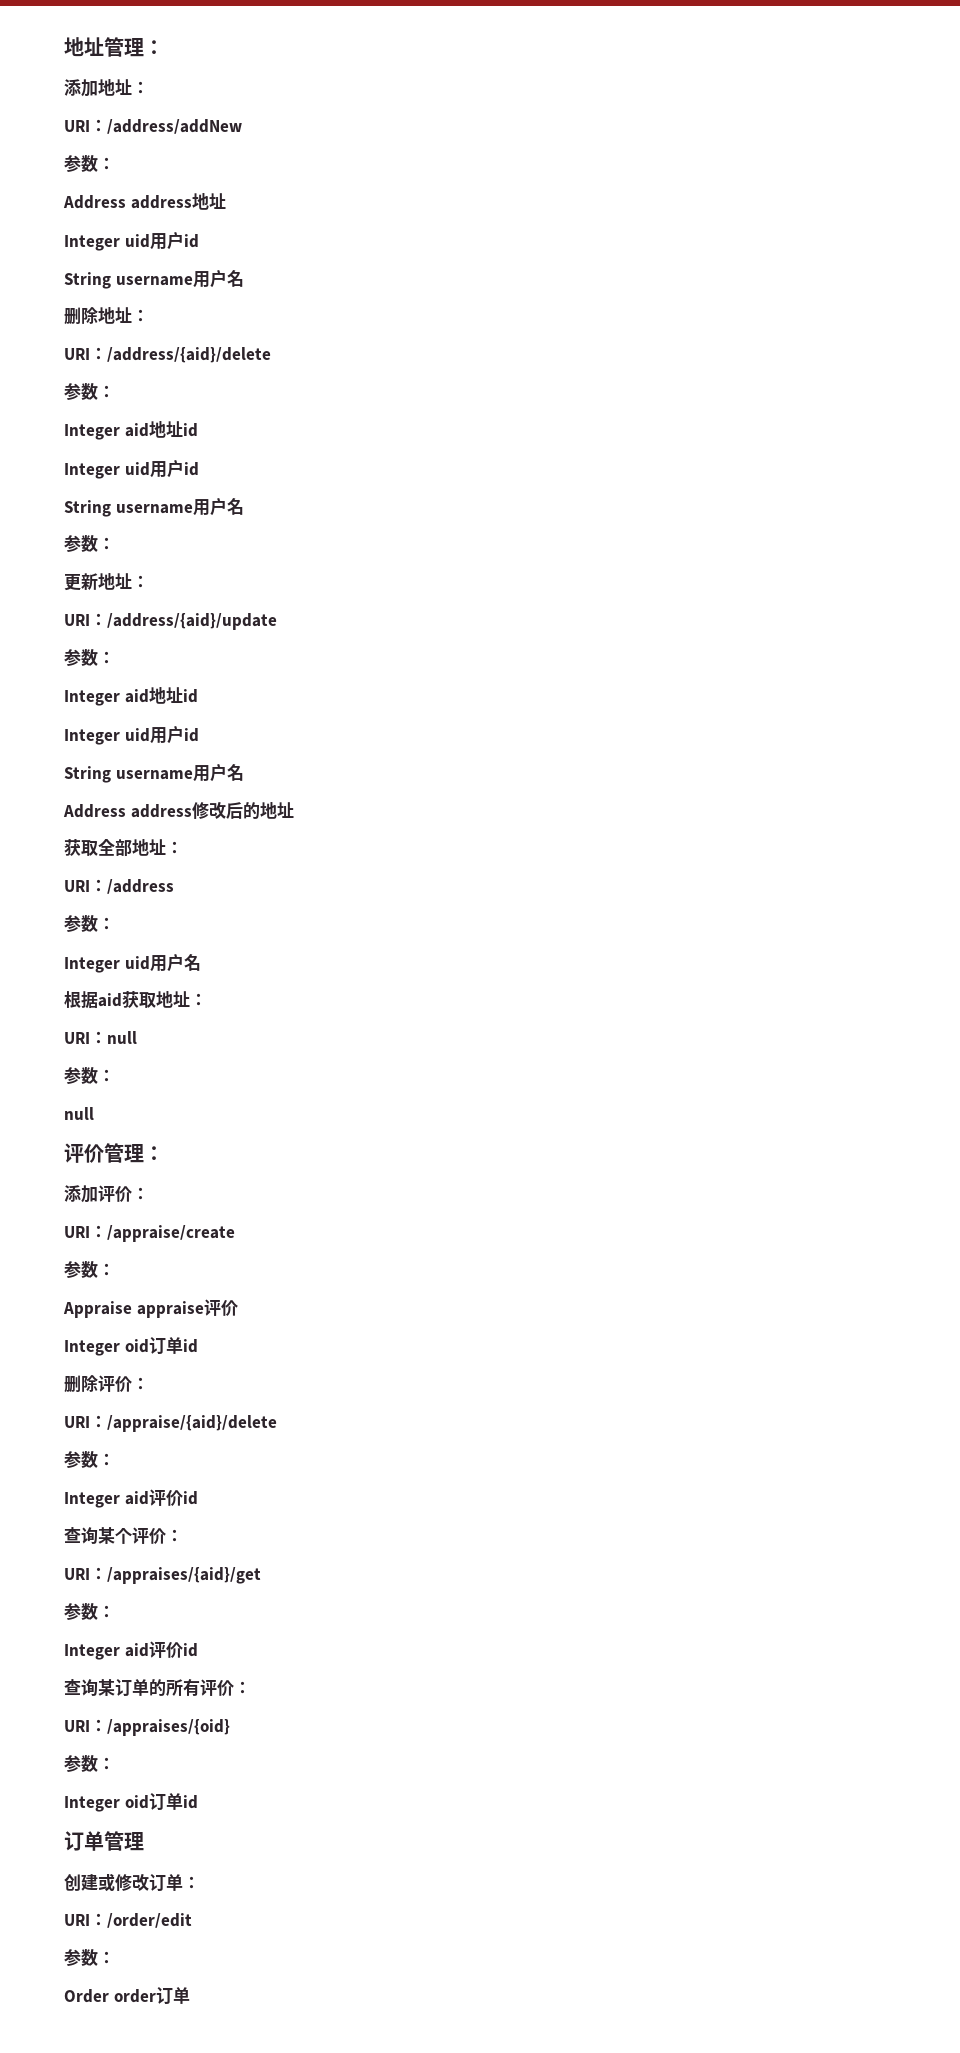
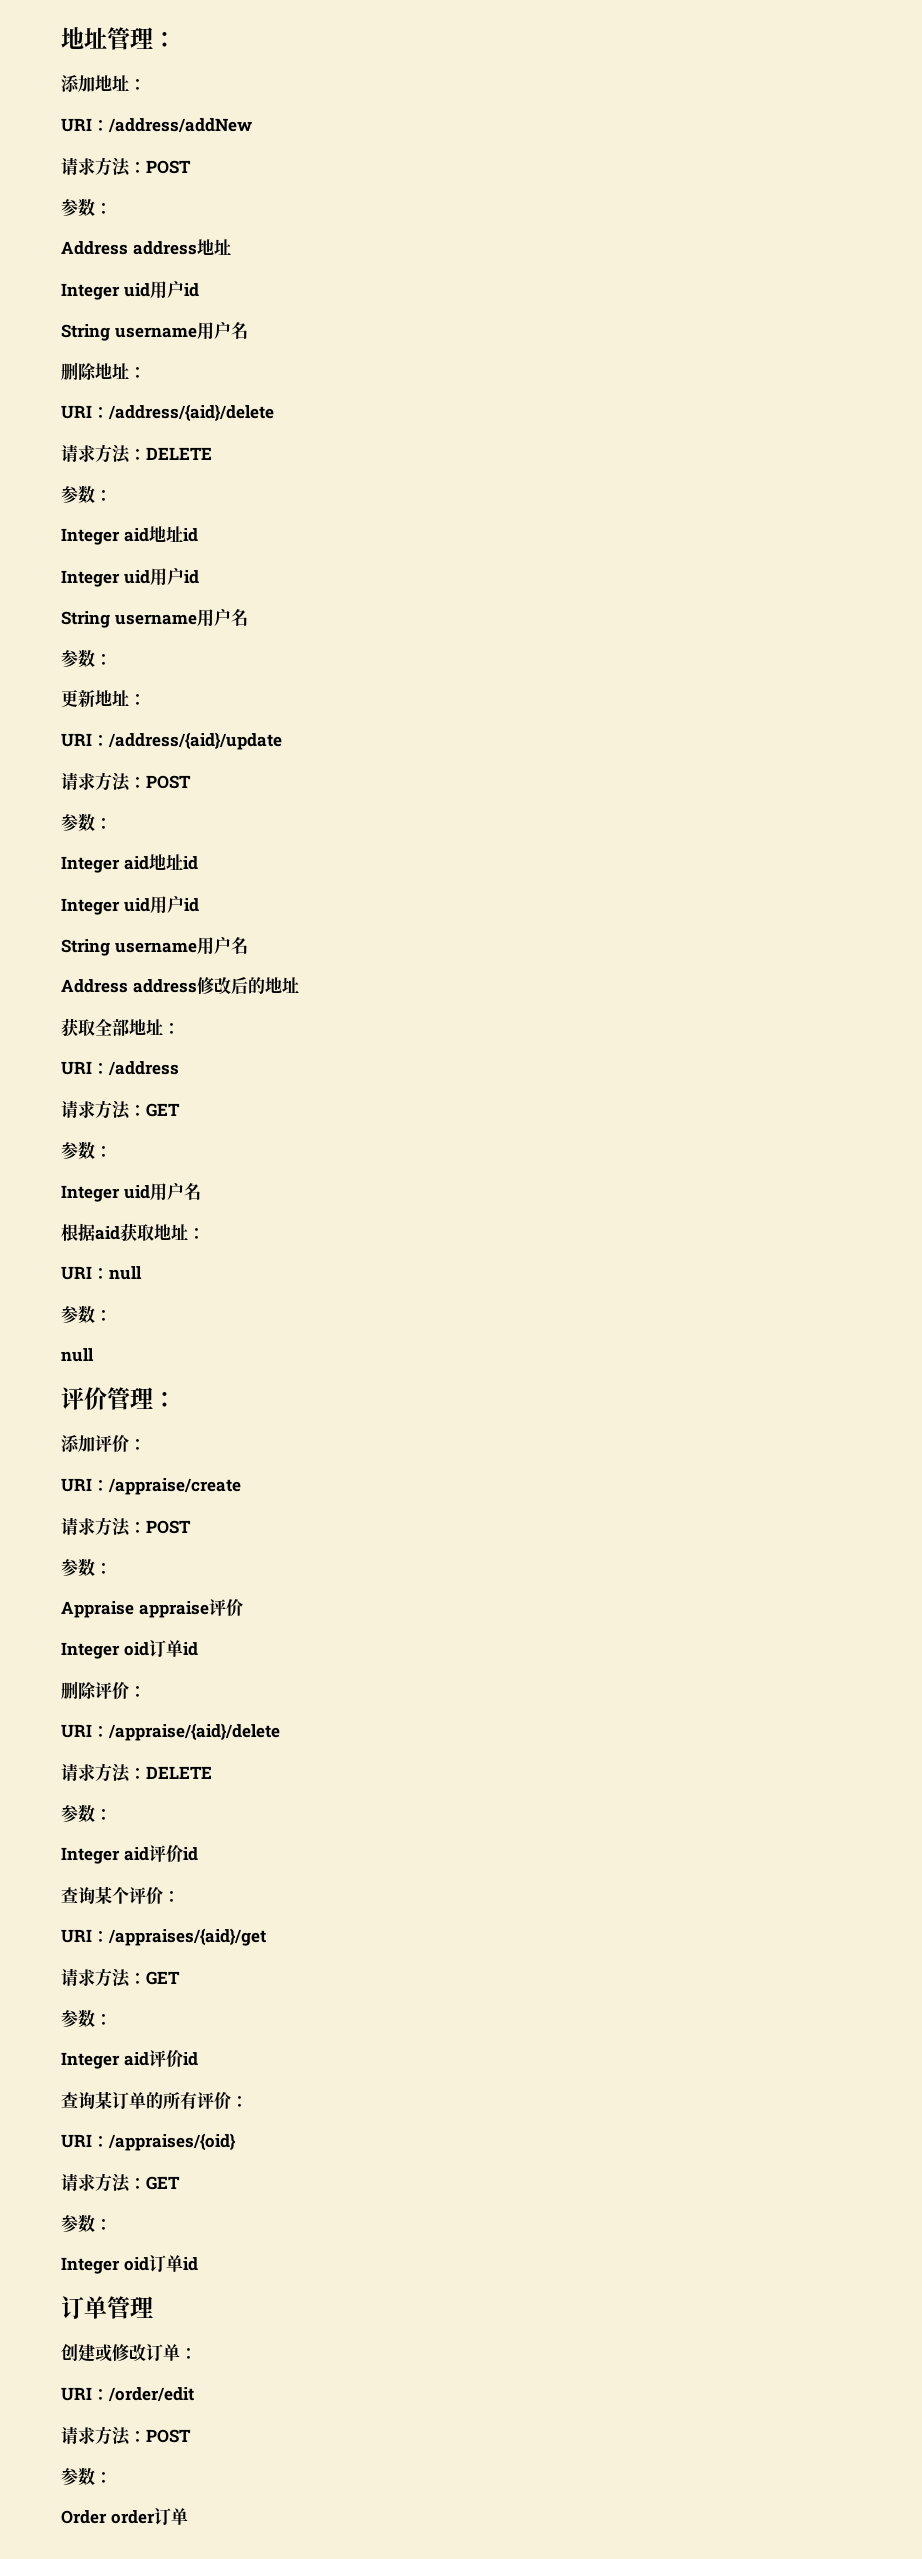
  URI：/address/addNew
+ 请求方法：POST
  URI：/address/{aid}/delete
+ 请求方法：DELETE
  URI：/address/{aid}/update
+ 请求方法：POST
  URI：/address
+ 请求方法：GET
  URI：/appraise/create
+ 请求方法：POST
  URI：/appraise/{aid}/delete
+ 请求方法：DELETE
  URI：/appraises/{aid}/get
+ 请求方法：GET
  URI：/appraises/{oid}
+ 请求方法：GET
  URI：/order/edit
+ 请求方法：POST

